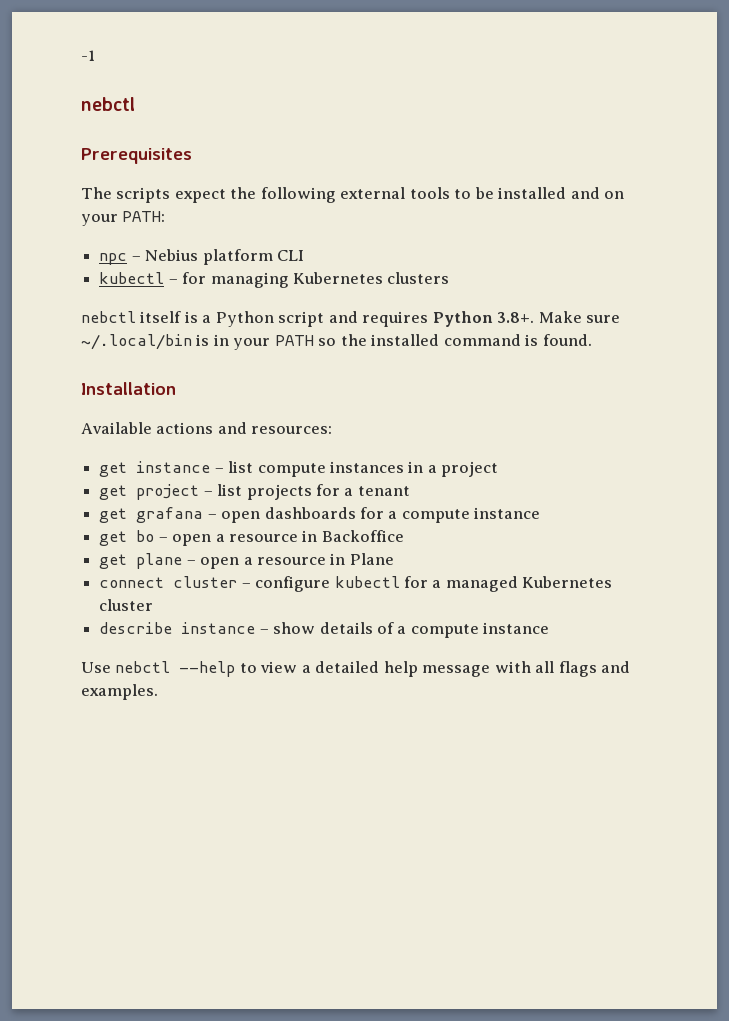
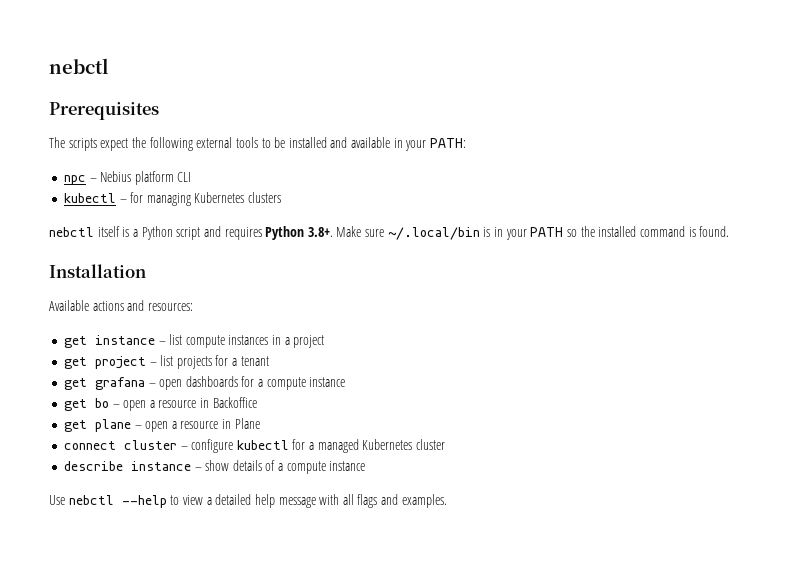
- -1
- The scripts expect the following external tools to be installed and on your PATH:
+ The scripts expect the following external tools to be installed and available in your PATH:

